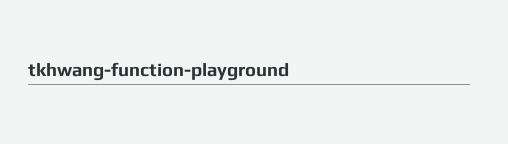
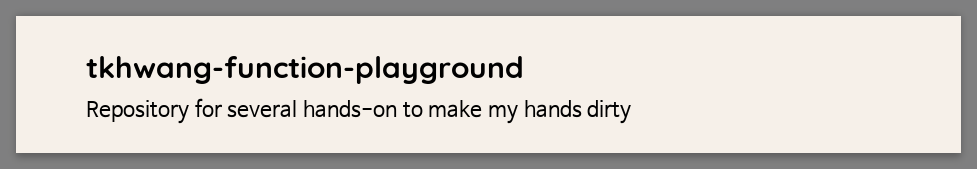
+ Repository for several hands-on to make my hands dirty

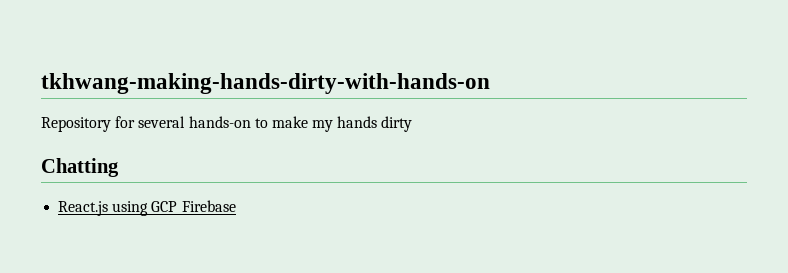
- tkhwang-function-playground
+ tkhwang-making-hands-dirty-with-hands-on
+ Chatting
+ React.js using GCP Firebase

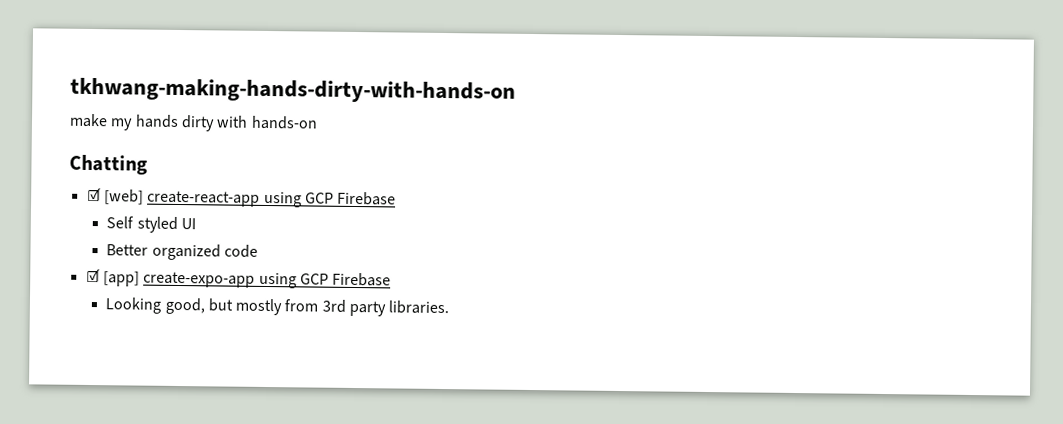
- Repository for several hands-on to make my hands dirty
+ make my hands dirty with hands-on
- React.js using GCP Firebase
+ ☑ [web] create-react-app using GCP Firebase
+ Self styled UI
+ Better organized code
+ ☑ [app] create-expo-app using GCP Firebase
+ Looking good, but mostly from 3rd party libraries.

